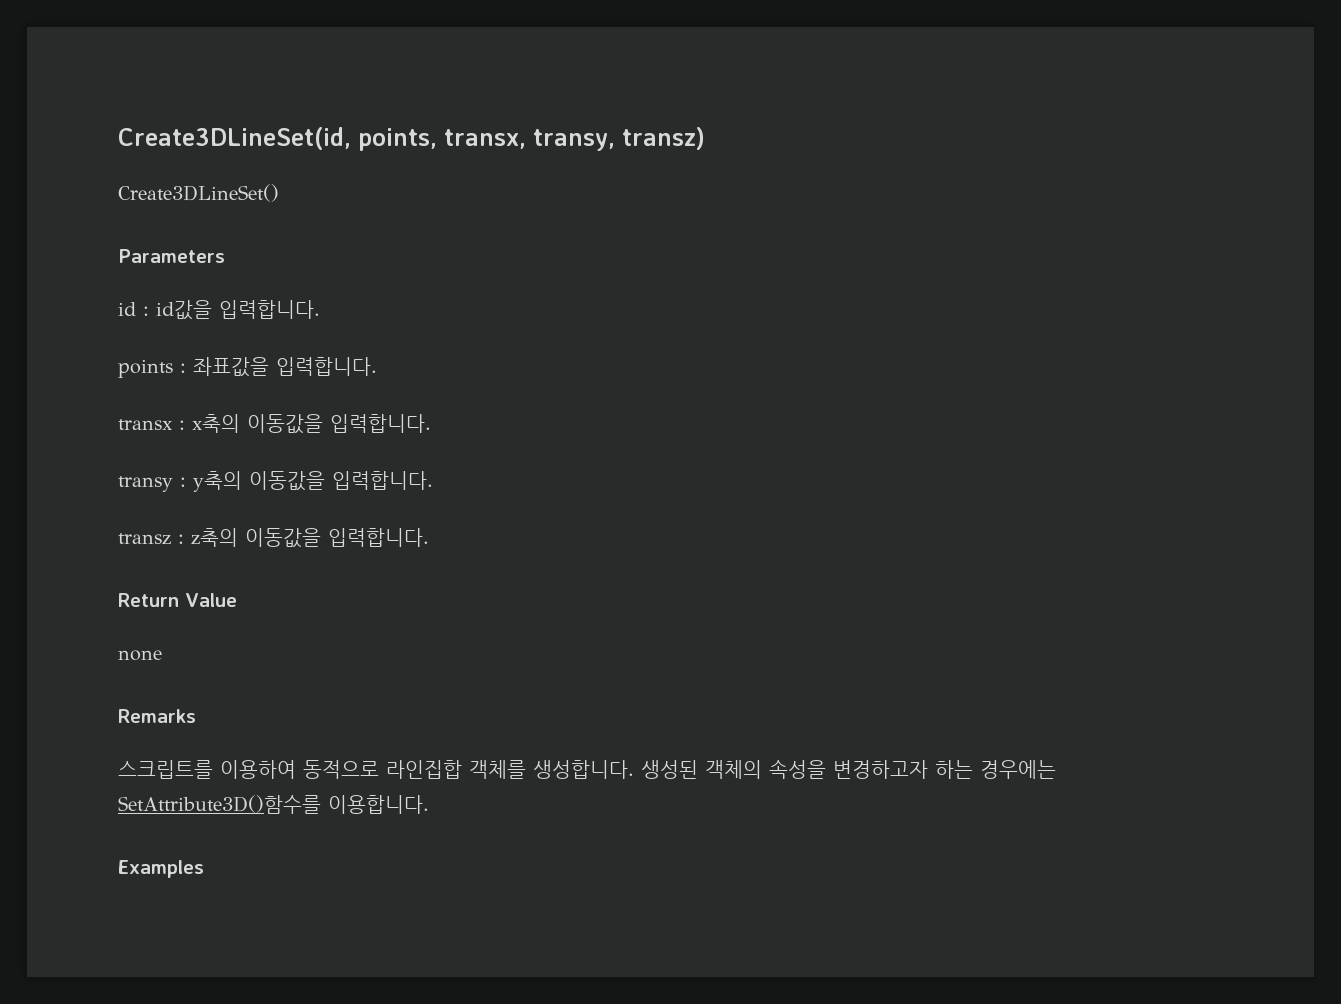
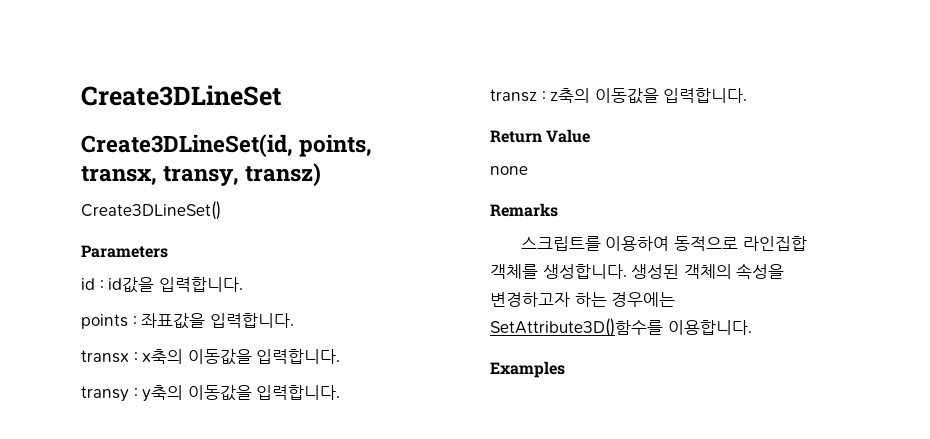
+ Create3DLineSet

